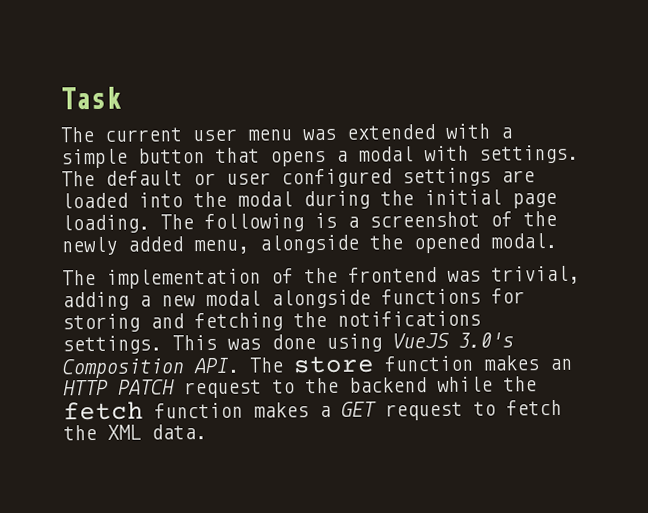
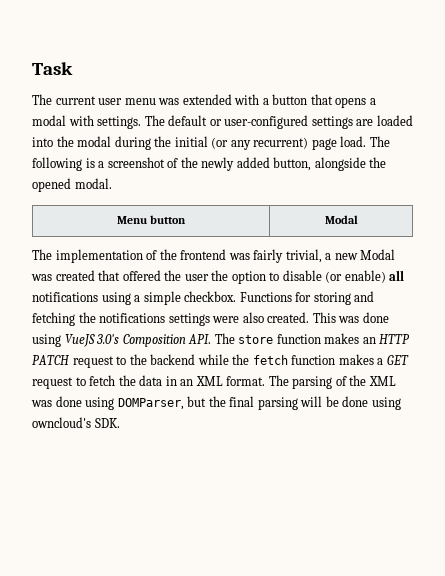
- The current user menu was extended with a simple button that opens a modal with settings.
+ The current user menu was extended with a button that opens a modal with settings.
- The default or user configured settings are loaded into the modal during the initial page loading.
+ The default or user-configured settings are loaded into the modal during the initial (or any recurrent) page load.
- The following is a screenshot of the newly added menu, alongside the opened modal.
+ The following is a screenshot of the newly added button, alongside the opened modal.
+ Menu button | Modal
- The implementation of the frontend was trivial, adding a new modal alongside functions for storing and fetching the notifications settings.
+ The implementation of the frontend was fairly trivial, a new Modal was created that offered the user the option to disable (or enable) all notifications using a simple checkbox. Functions for storing and fetching the notifications settings were also created.
- This was done using VueJS 3.0's Composition API. The store function makes an HTTP PATCH request to the backend while the fetch function makes a GET request to fetch the XML data.
+ This was done using VueJS 3.0's Composition API. The store function makes an HTTP PATCH request to the backend while the fetch function makes a GET request to fetch the data in an XML format. The parsing of the XML was done using DOMParser, but the final parsing will be done using owncloud's SDK.

